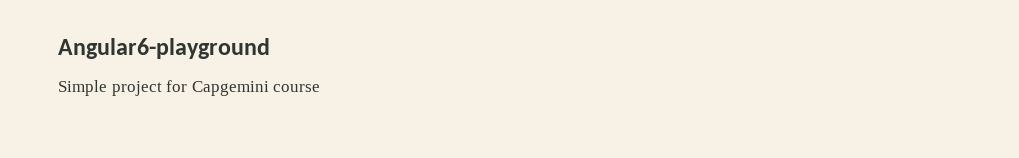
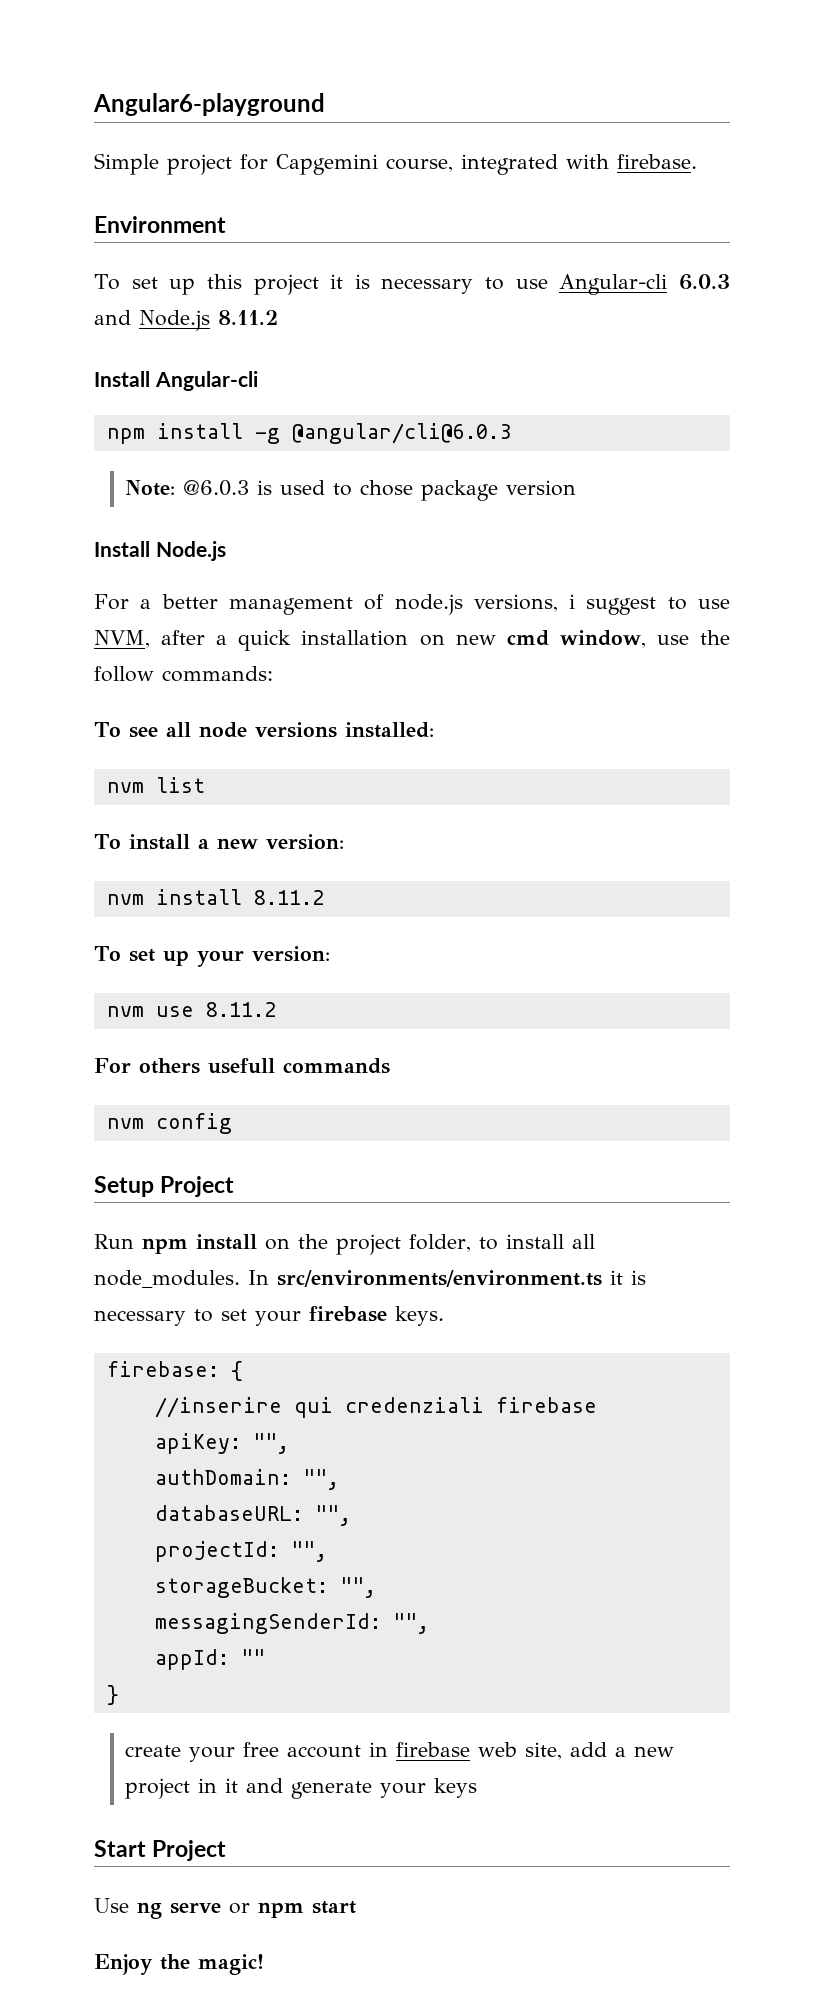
- Simple project for Capgemini course
+ Simple project for Capgemini course, integrated with firebase.
+ Environment
+ To set up this project it is necessary to use Angular-cli 6.0.3 and Node.js 8.11.2
+ Install Angular-cli
+ npm install -g @angular/cli@6.0.3
+ Note: @6.0.3 is used to chose package version
+ Install Node.js
+ For a better management of node.js versions, i suggest to use NVM, after a quick installation on new cmd window, use the follow commands:
+ To see all node versions installed:
+ nvm list
+ To install a new version:
+ nvm install 8.11.2
+ To set up your version:
+ nvm use 8.11.2
+ For others usefull commands
+ nvm config
+ Setup Project
+ Run npm install on the project folder, to install all node_modules. In src/environments/environment.ts it is necessary to set your firebase keys.
+ firebase: {
+ //inserire qui credenziali firebase
+ apiKey: "",
+ authDomain: "",
+ databaseURL: "",
+ projectId: "",
+ storageBucket: "",
+ messagingSenderId: "",
+ appId: ""
+ }
+ create your free account in firebase web site, add a new project in it and generate your keys
+ Start Project
+ Use ng serve or npm start
+ Enjoy the magic!

